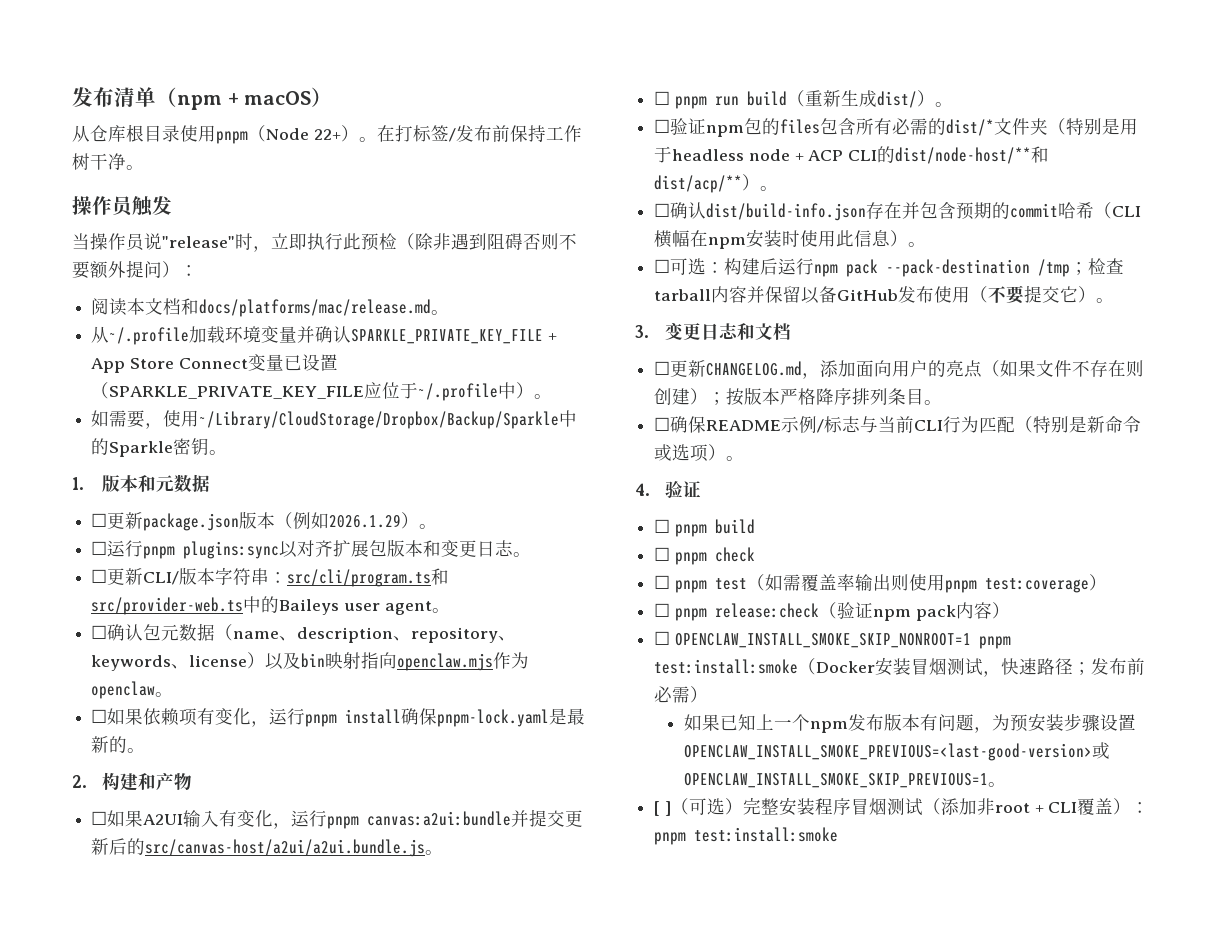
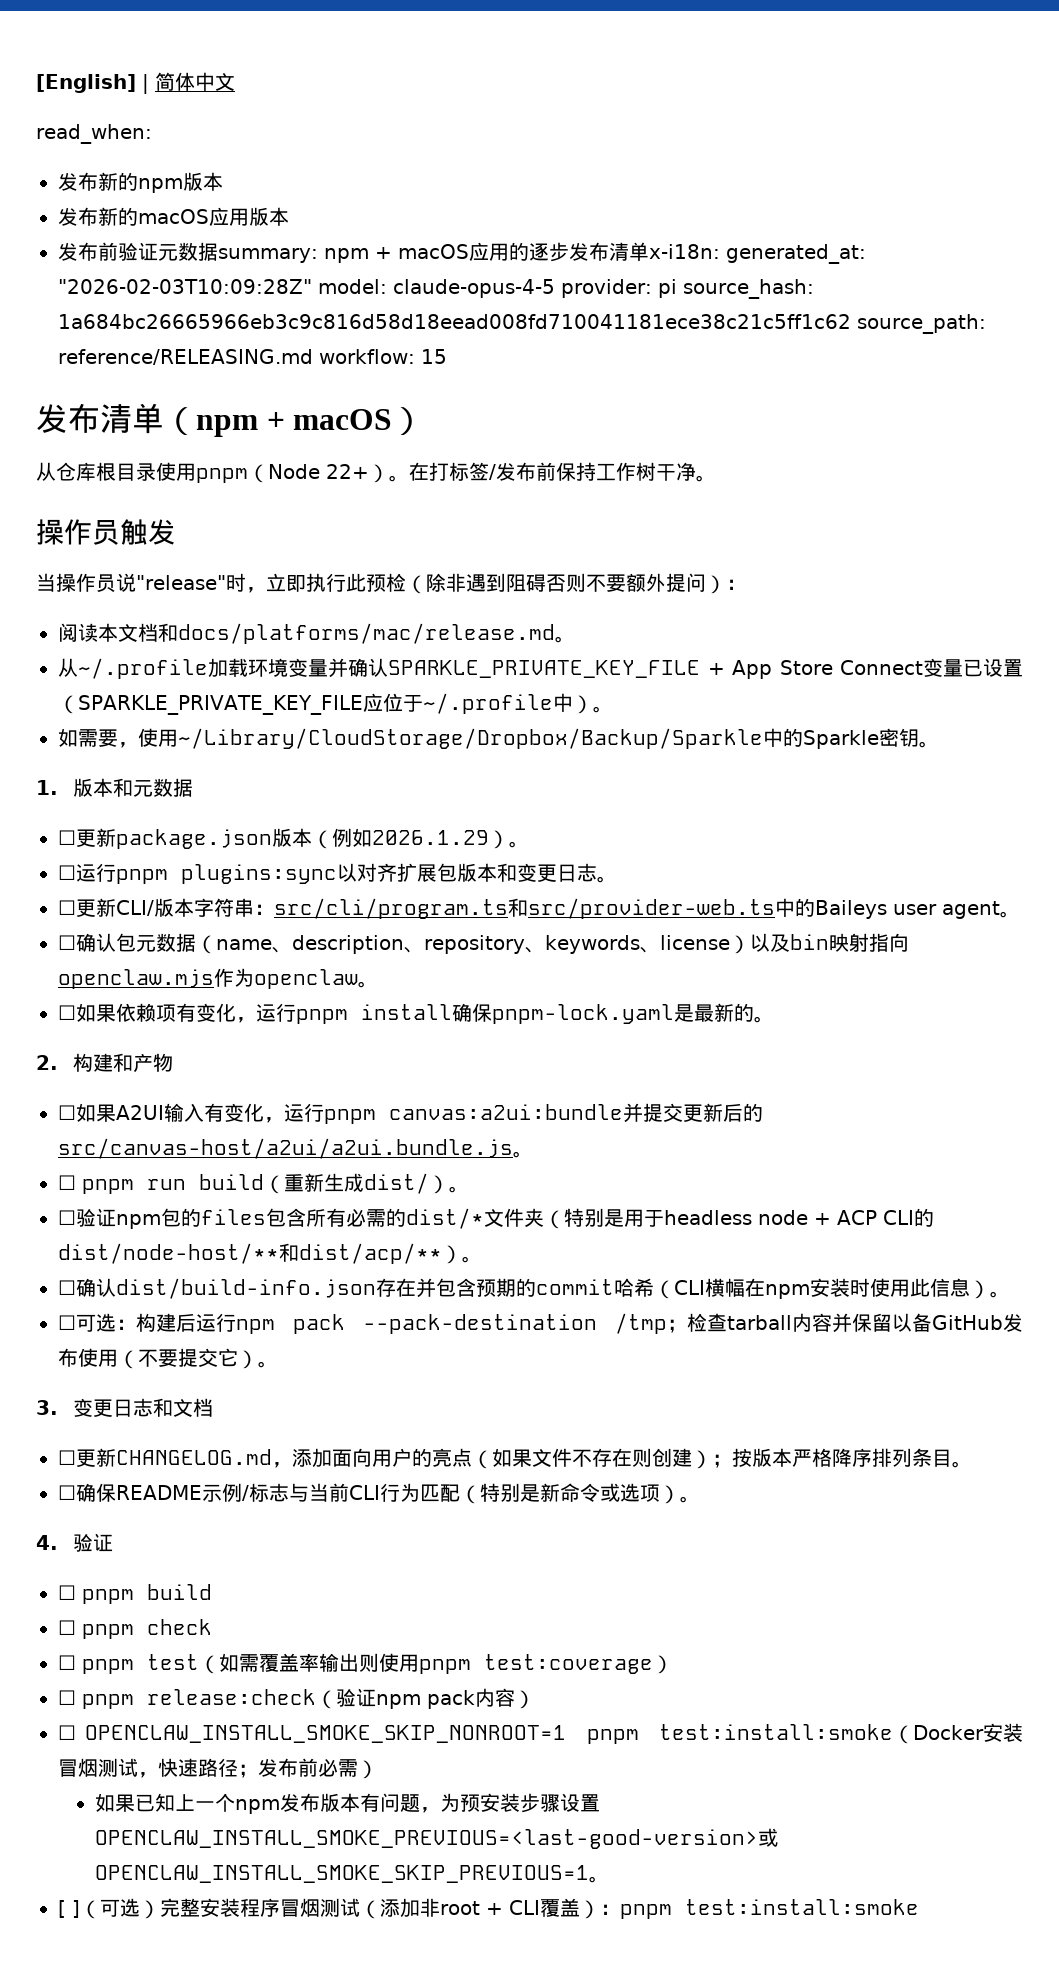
+ [English] | 简体中文
+ read_when:
+ 发布新的npm版本
+ 发布新的macOS应用版本
+ 发布前验证元数据summary: npm + macOS应用的逐步发布清单x-i18n: generated_at: "2026-02-03T10:09:28Z" model: claude-opus-4-5 provider: pi source_hash: 1a684bc26665966eb3c9c816d58d18eead008fd710041181ece38c21c5ff1c62 source_path: reference/RELEASING.md workflow: 15

